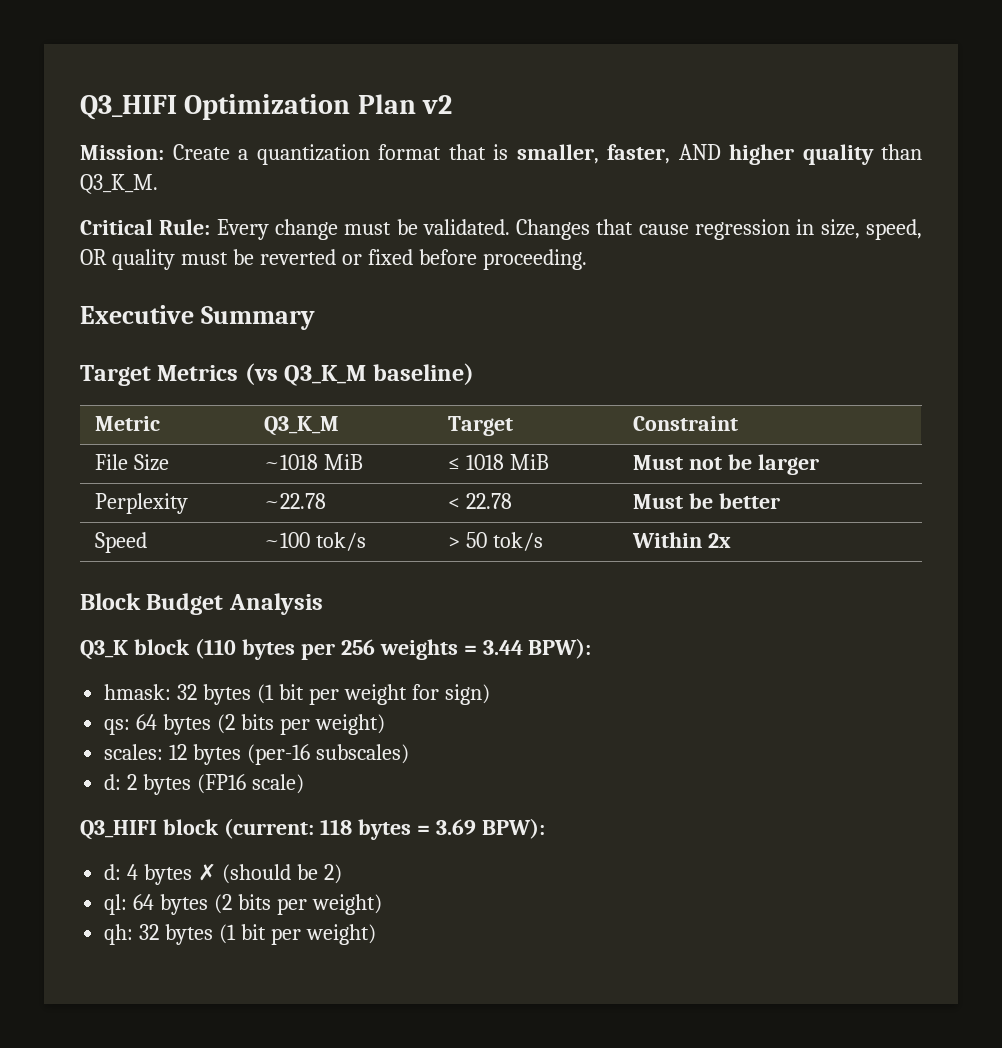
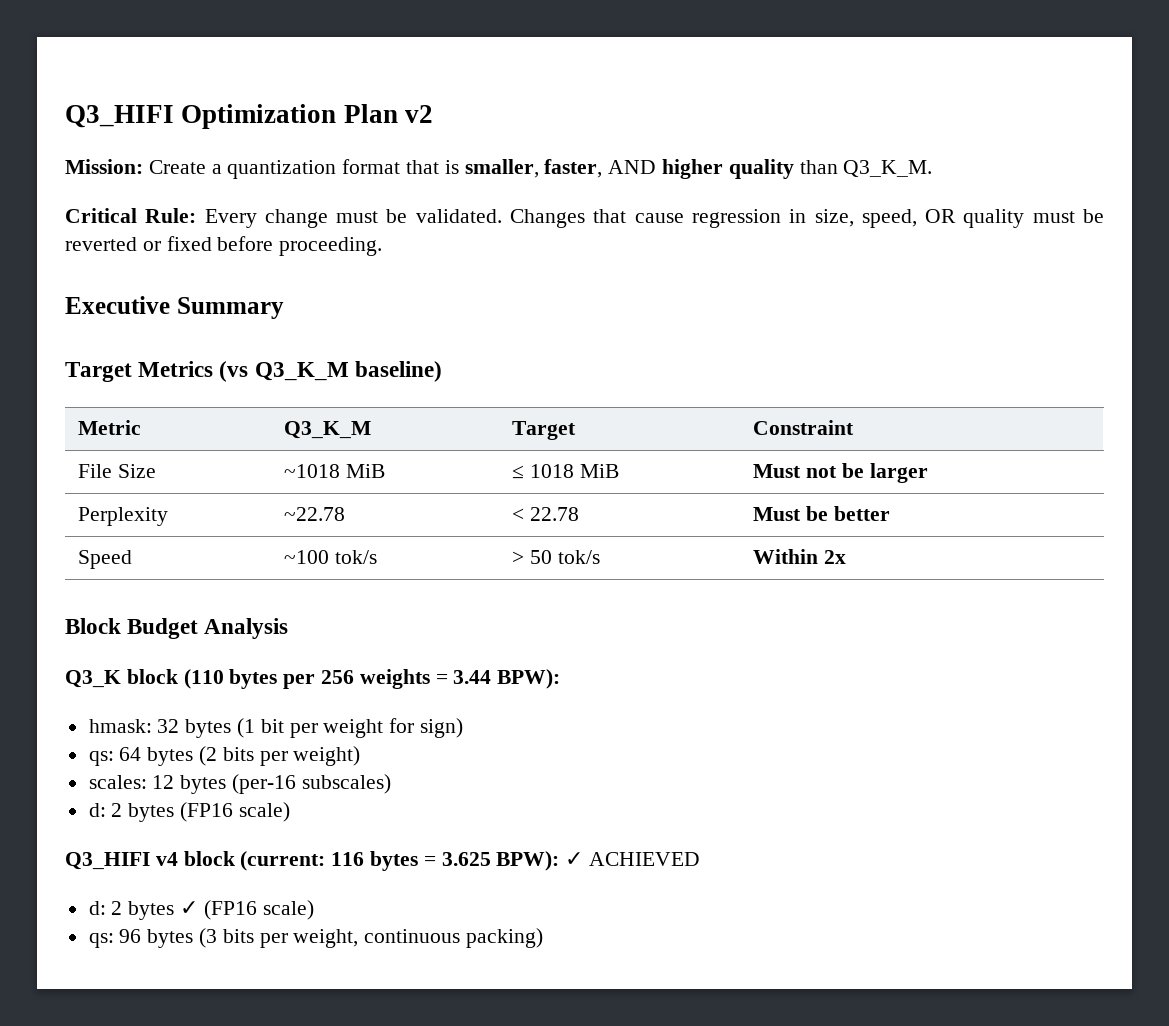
- Q3_HIFI block (current: 118 bytes = 3.69 BPW):
- d: 4 bytes ✗ (should be 2)
- ql: 64 bytes (2 bits per weight)
- qh: 32 bytes (1 bit per weight)
+ Q3_HIFI v4 block (current: 116 bytes = 3.625 BPW): ✓ ACHIEVED
+ d: 2 bytes ✓ (FP16 scale)
+ qs: 96 bytes (3 bits per weight, continuous packing)

